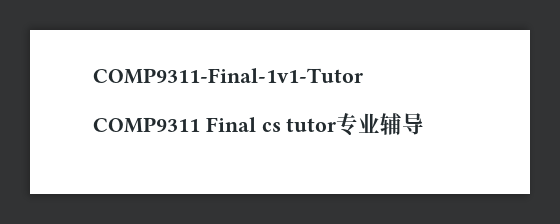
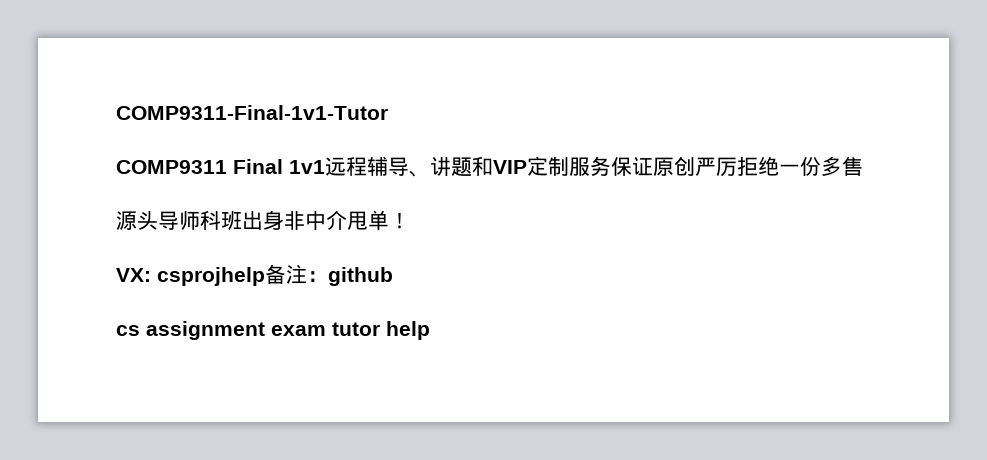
- COMP9311 Final cs tutor专业辅导
+ COMP9311 Final 1v1远程辅导、讲题和VIP定制服务保证原创严厉拒绝一份多售
+ 源头导师科班出身非中介甩单！
+ VX: csprojhelp备注：github
+ cs assignment exam tutor help

